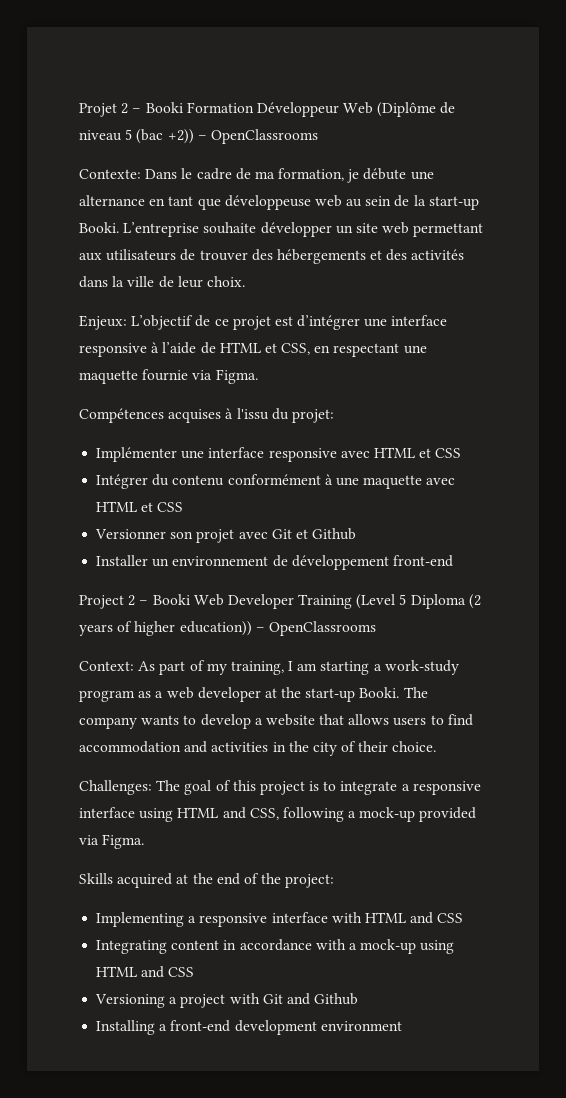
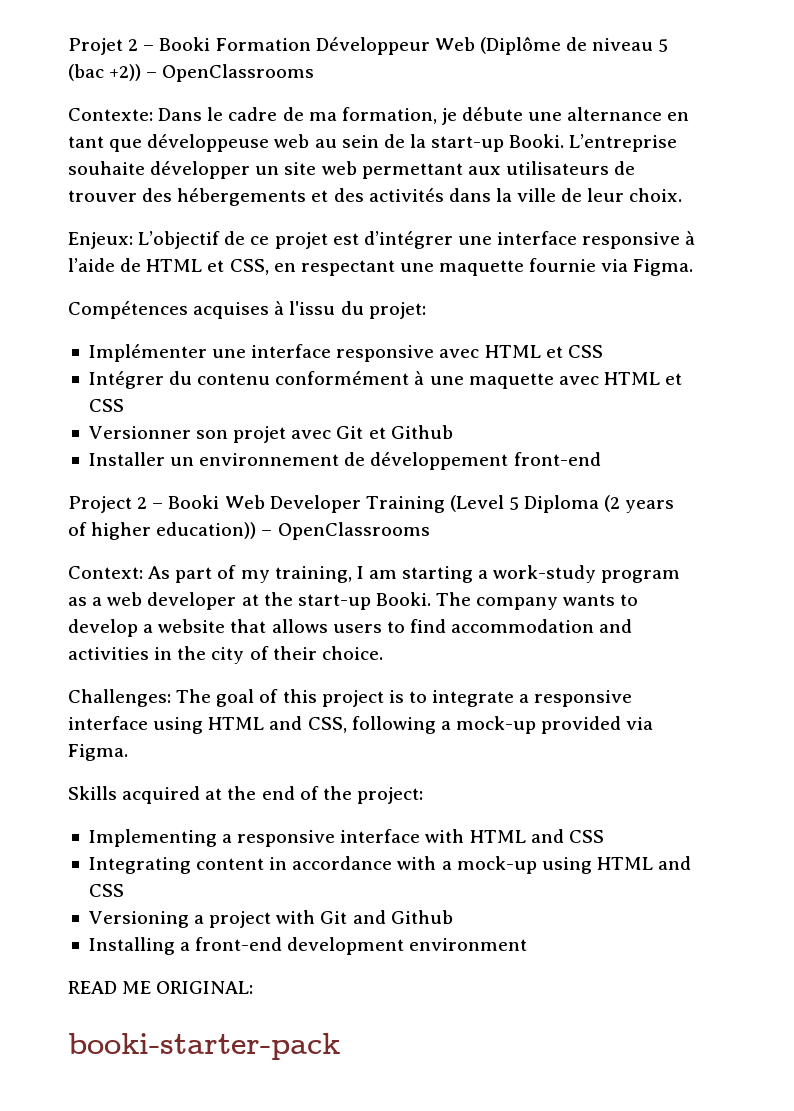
+ READ ME ORIGINAL:
+ booki-starter-pack

